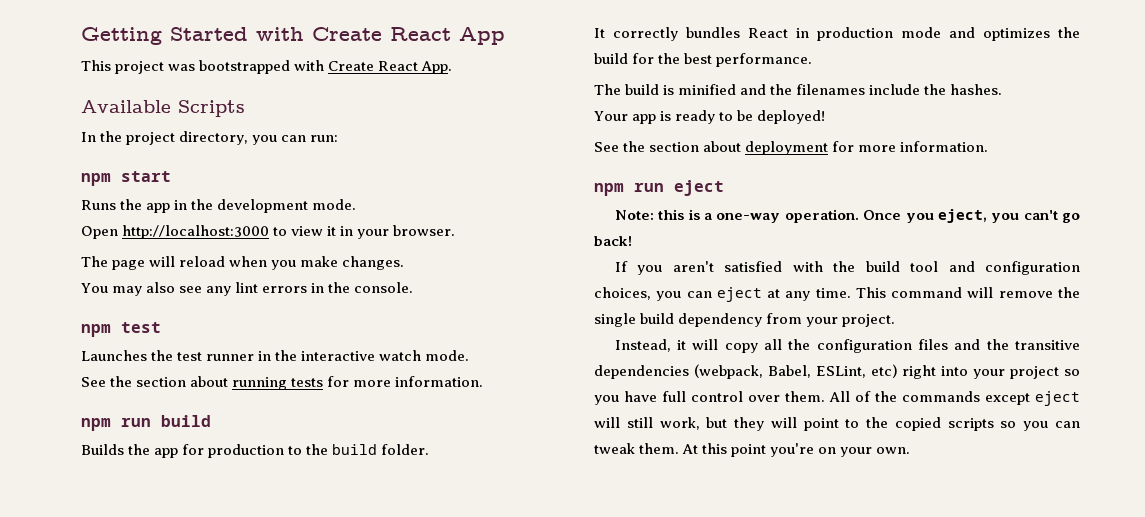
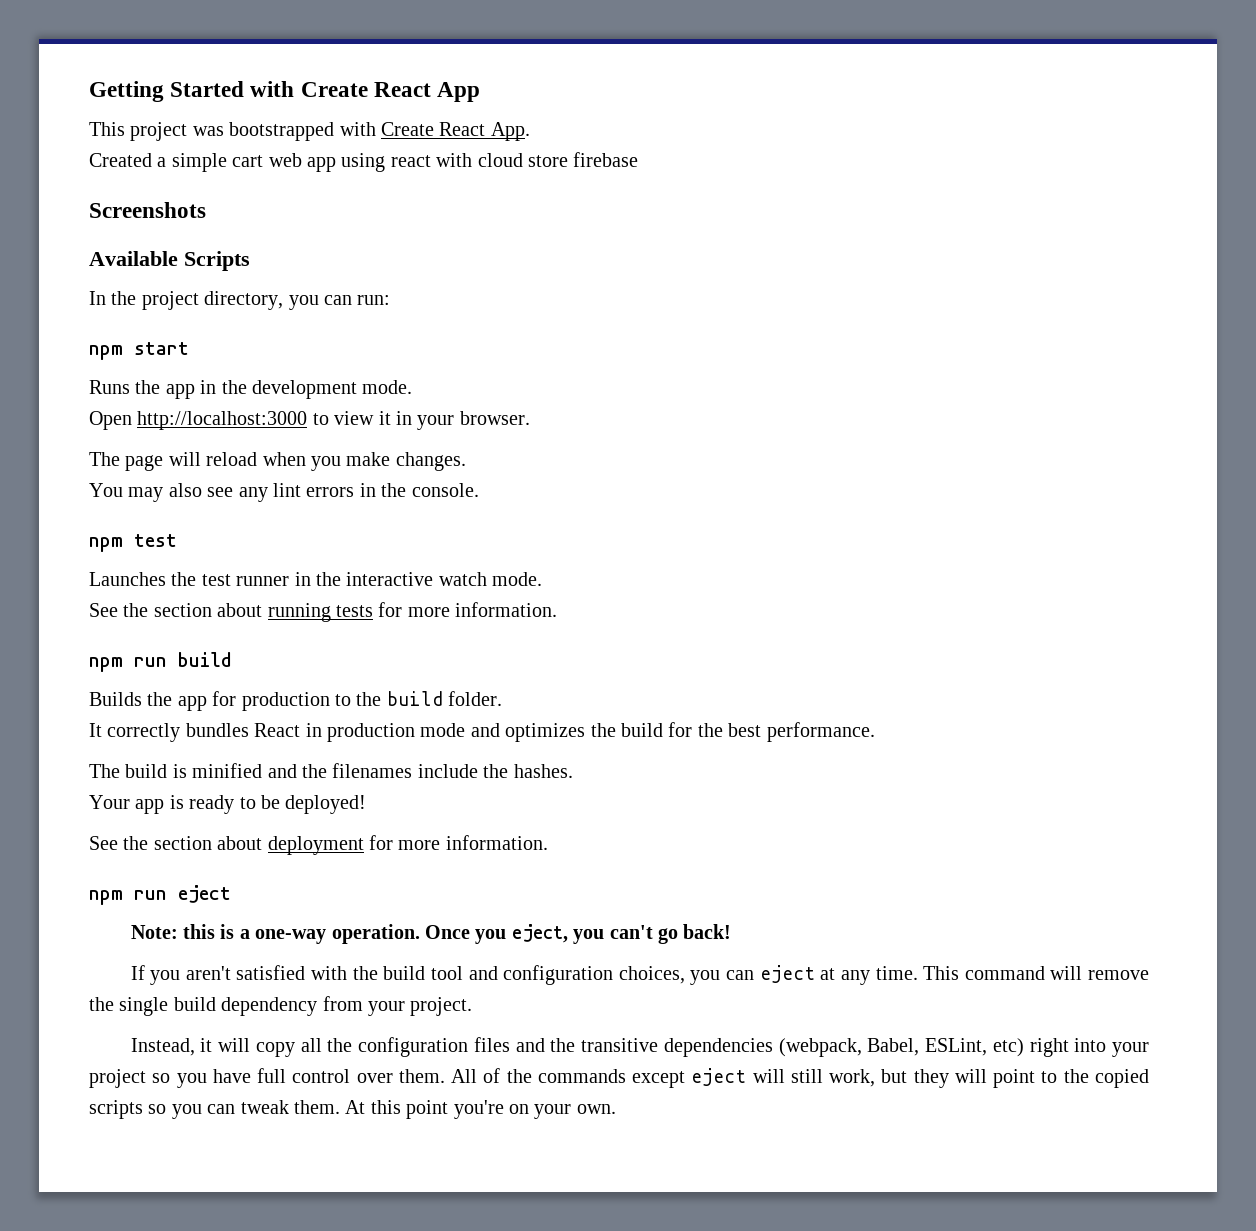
+ Created a simple cart web app using react with cloud store firebase
+ Screenshots

